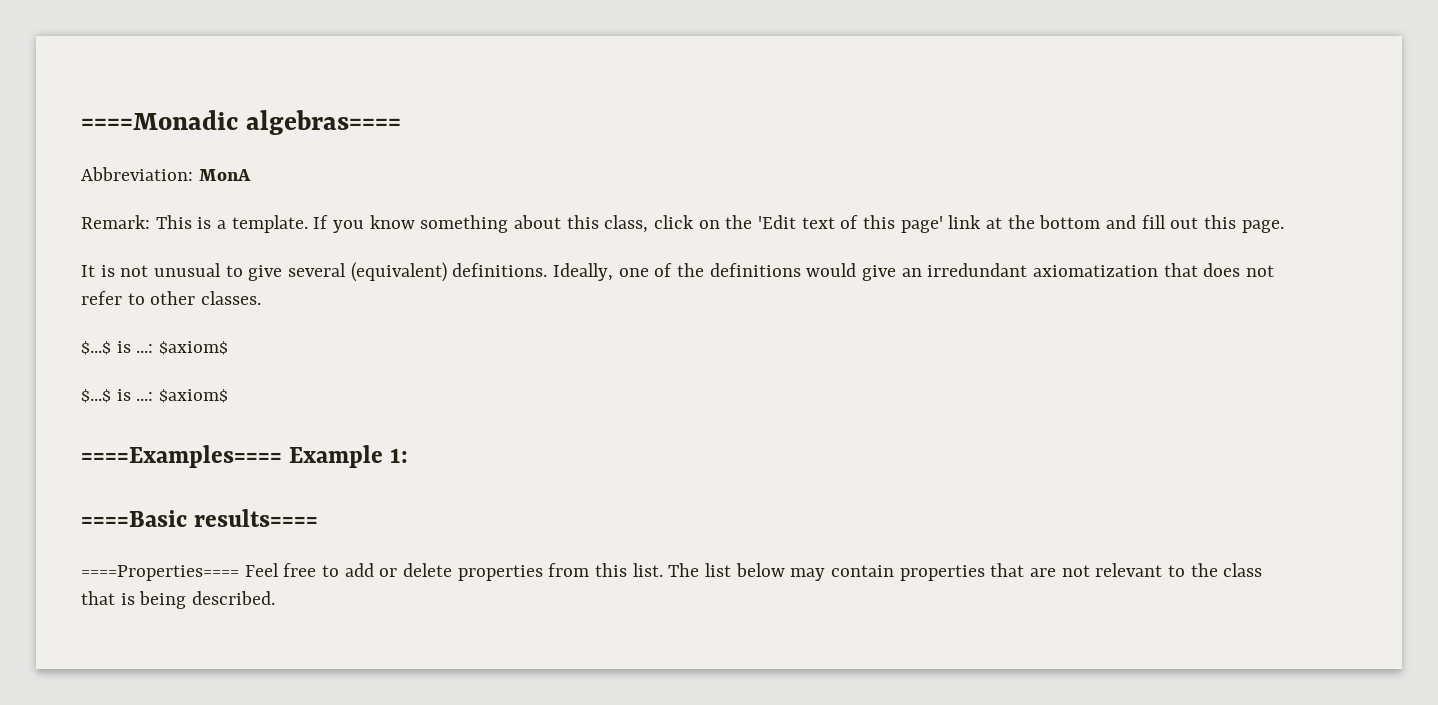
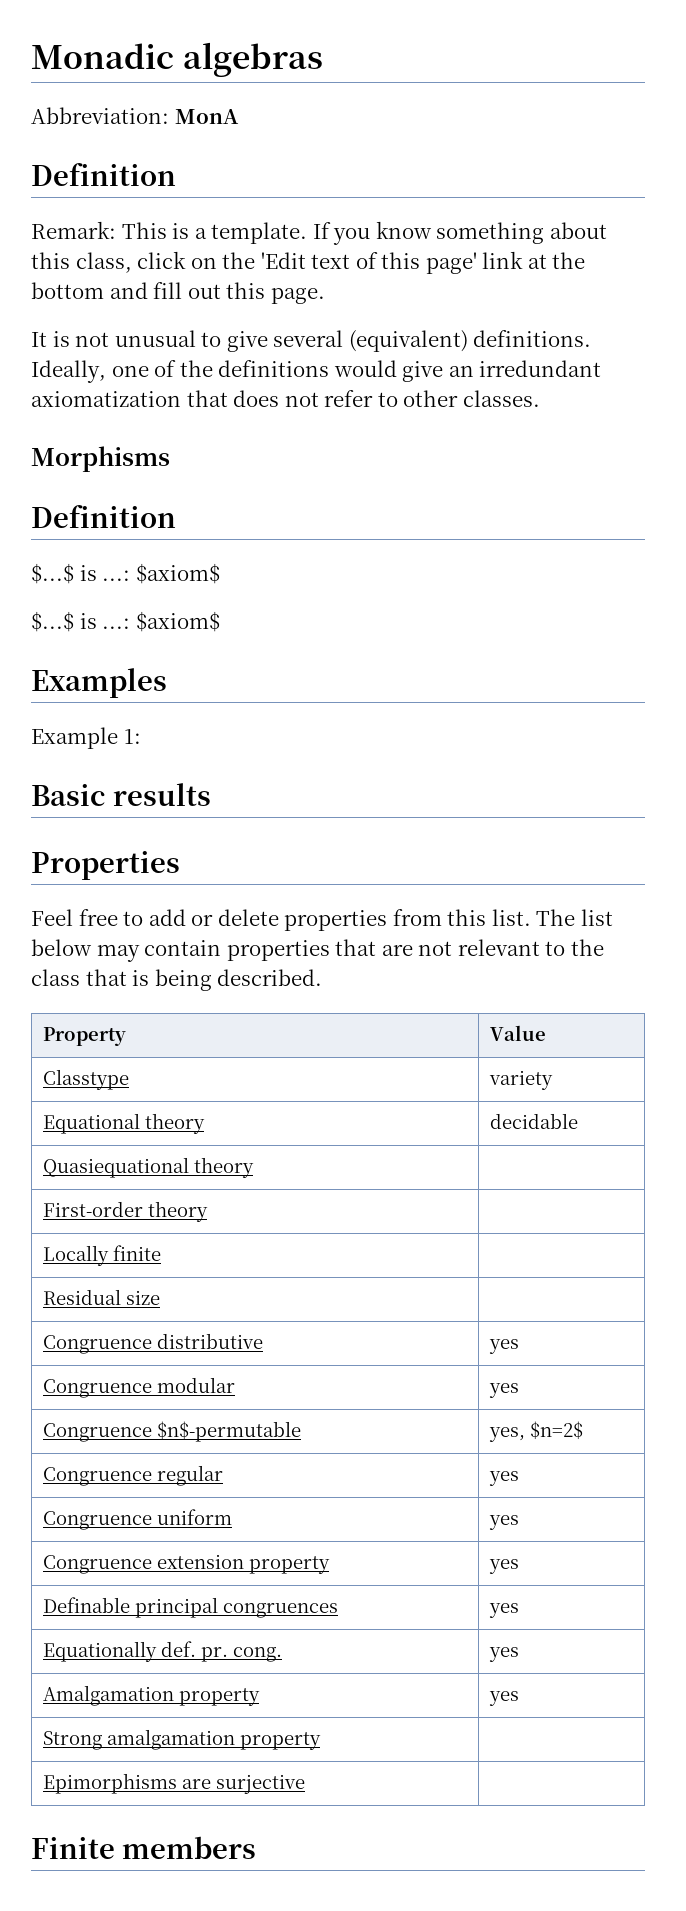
- ====Monadic algebras====
+ Monadic algebras
  Abbreviation: MonA
+ Definition
+ Morphisms
+ Definition
- ====Examples==== Example 1:
+ Examples
+ Example 1:
- ====Basic results====
- ====Properties==== Feel free to add or delete properties from this list.
+ Basic results
+ Properties
+ Feel free to add or delete properties from this list.
+ Property | Value
+ Classtype | variety
+ Equational theory | decidable
+ Quasiequational theory |
+ First-order theory |
+ Locally finite |
+ Residual size |
+ Congruence distributive | yes
+ Congruence modular | yes
+ Congruence $n$-permutable | yes, $n=2$
+ Congruence regular | yes
+ Congruence uniform | yes
+ Congruence extension property | yes
+ Definable principal congruences | yes
+ Equationally def. pr. cong. | yes
+ Amalgamation property | yes
+ Strong amalgamation property |
+ Epimorphisms are surjective |
+ Finite members

